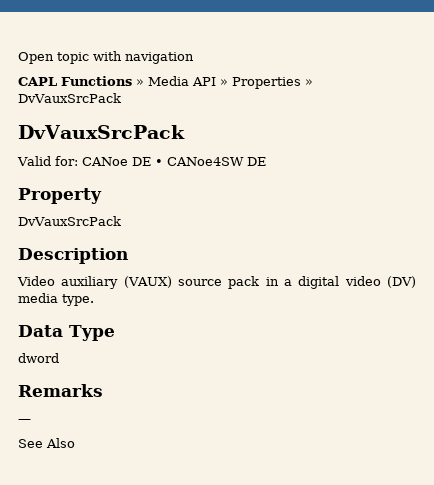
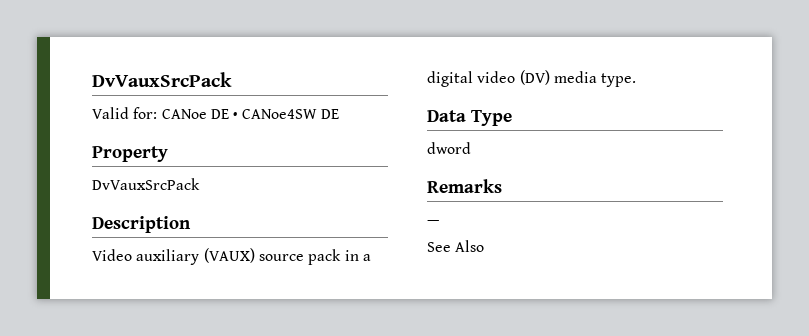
- Open topic with navigation
- CAPL Functions » Media API » Properties » DvVauxSrcPack

